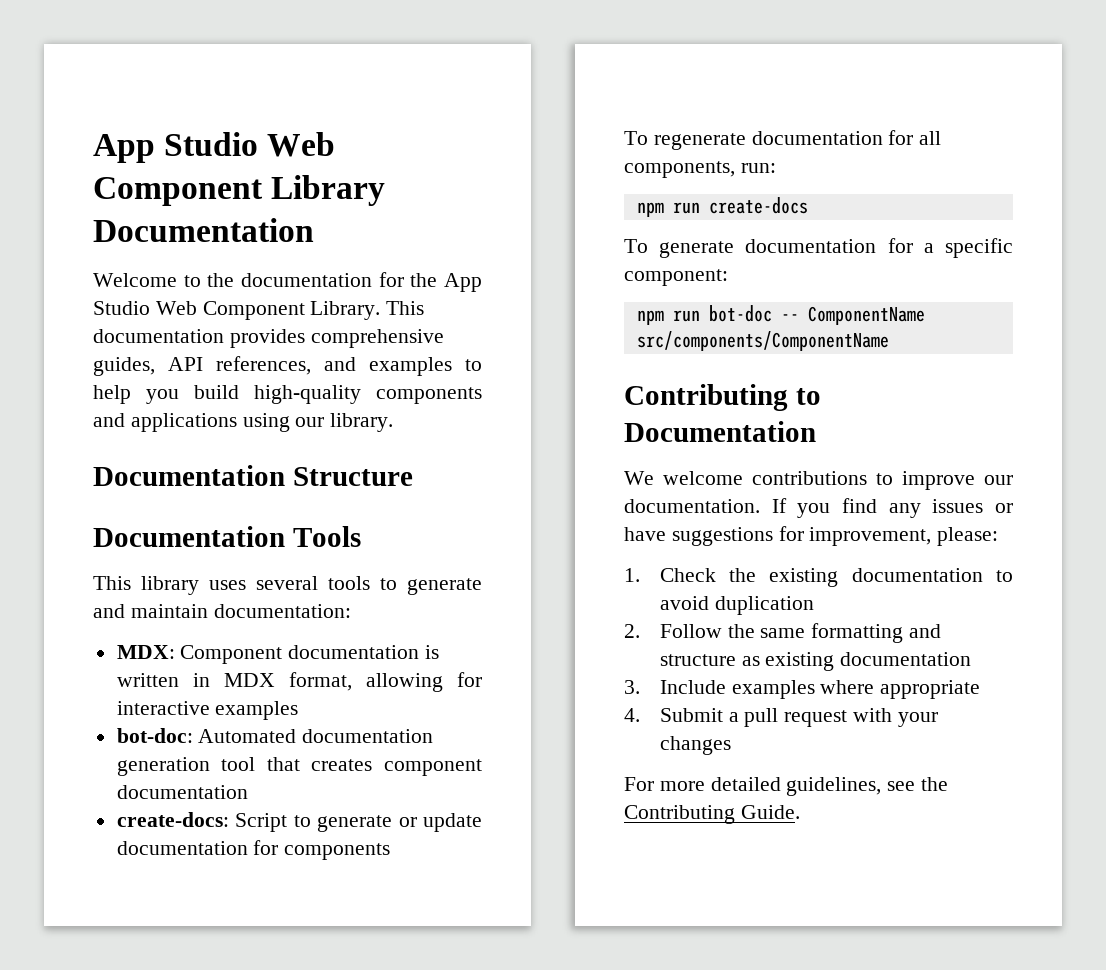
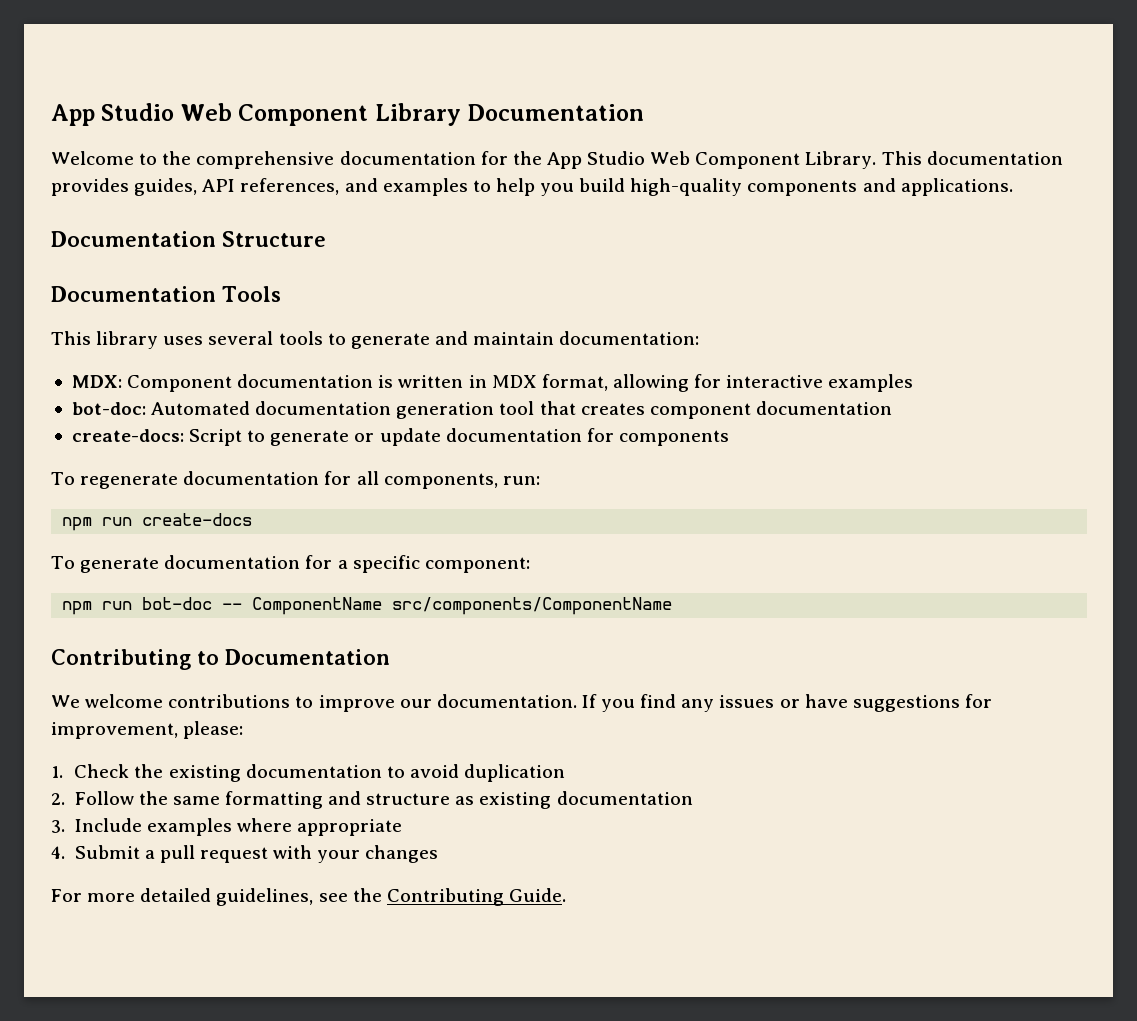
- Welcome to the documentation for the App Studio Web Component Library.
+ Welcome to the comprehensive documentation for the App Studio Web Component Library.
- This documentation provides comprehensive guides, API references, and examples to help you build high-quality components and applications using our library.
+ This documentation provides guides, API references, and examples to help you build high-quality components and applications.

